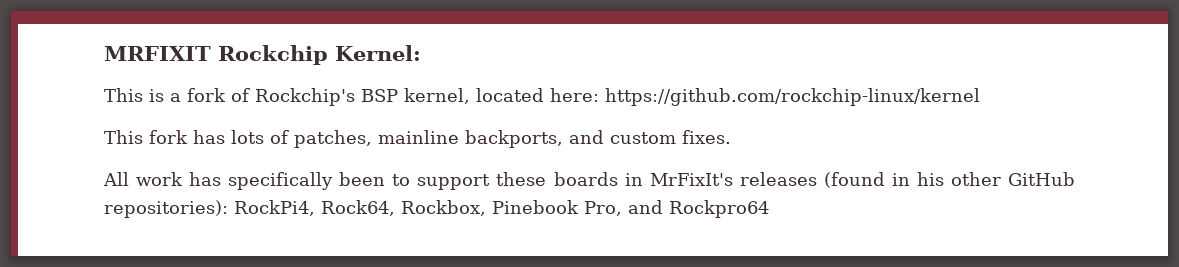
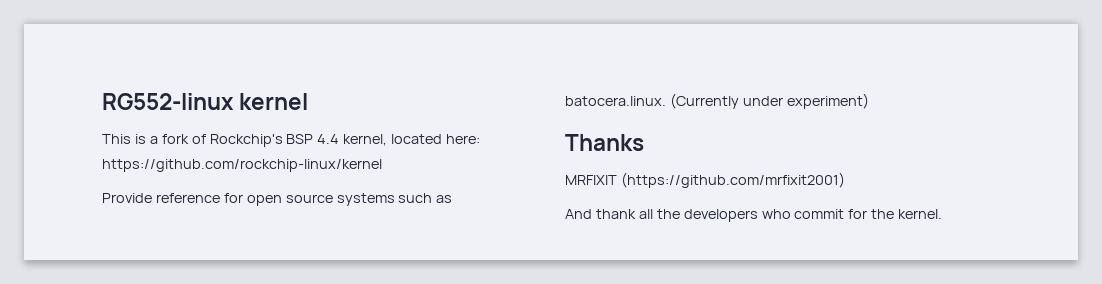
- MRFIXIT Rockchip Kernel:
+ RG552-linux kernel
- This is a fork of Rockchip's BSP kernel, located here: https://github.com/rockchip-linux/kernel
+ This is a fork of Rockchip's BSP 4.4 kernel, located here: https://github.com/rockchip-linux/kernel
- This fork has lots of patches, mainline backports, and custom fixes.
- All work has specifically been to support these boards in MrFixIt's releases (found in his other GitHub repositories): RockPi4, Rock64, Rockbox, Pinebook Pro, and Rockpro64
+ Provide reference for open source systems such as batocera.linux. (Currently under experiment)
+ Thanks
+ MRFIXIT (https://github.com/mrfixit2001)
+ And thank all the developers who commit for the kernel.

